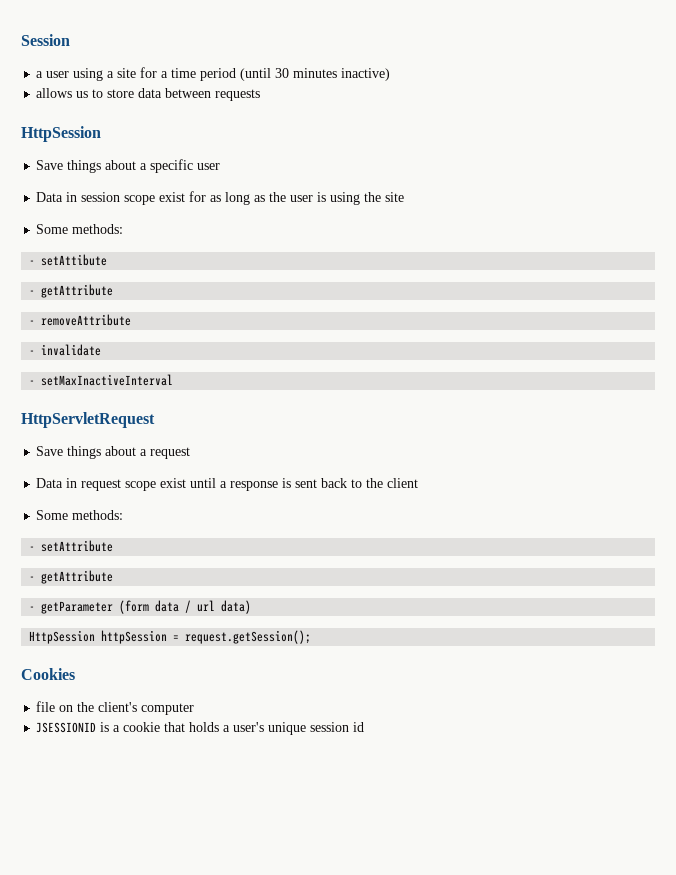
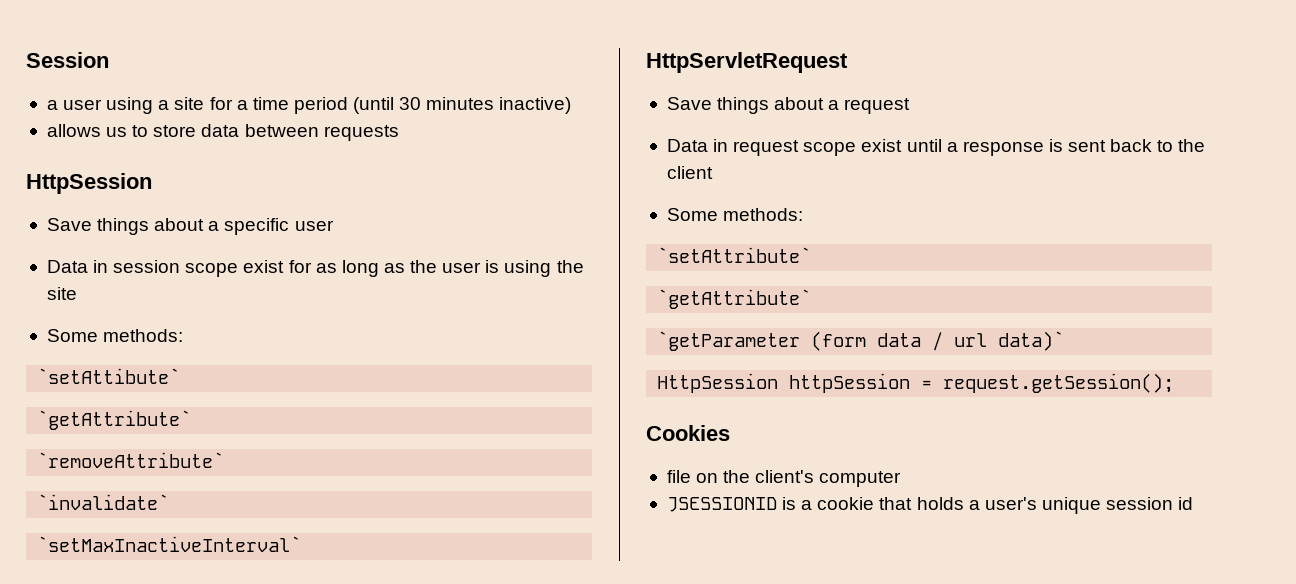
- - setAttibute
- - getAttribute
- - removeAttribute
- - invalidate
- - setMaxInactiveInterval
+ `setAttibute`
+ `getAttribute`
+ `removeAttribute`
+ `invalidate`
+ `setMaxInactiveInterval`
- - setAttribute
- - getAttribute
- - getParameter (form data / url data)
+ `setAttribute`
+ `getAttribute`
+ `getParameter (form data / url data)`

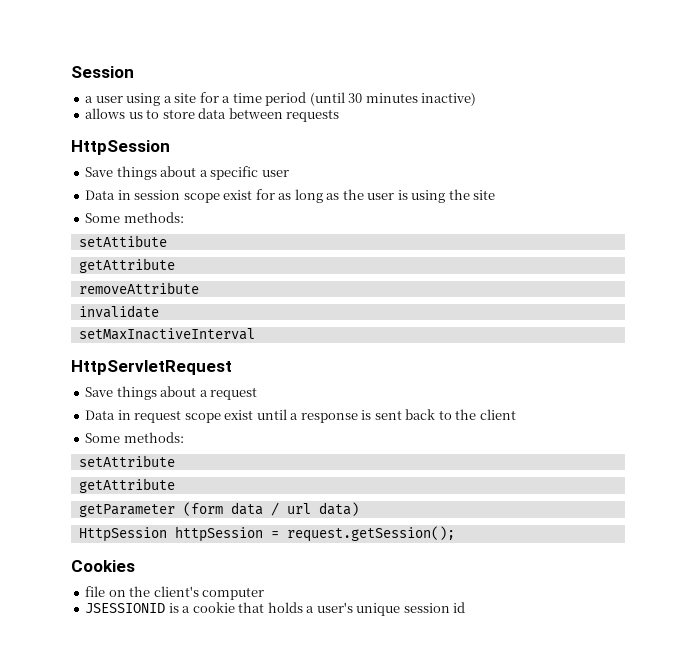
- `setAttibute`
- `getAttribute`
- `removeAttribute`
- `invalidate`
- `setMaxInactiveInterval`
+ setAttibute
+ getAttribute
+ removeAttribute
+ invalidate
+ setMaxInactiveInterval
- `setAttribute`
- `getAttribute`
- `getParameter (form data / url data)`
+ setAttribute
+ getAttribute
+ getParameter (form data / url data)

